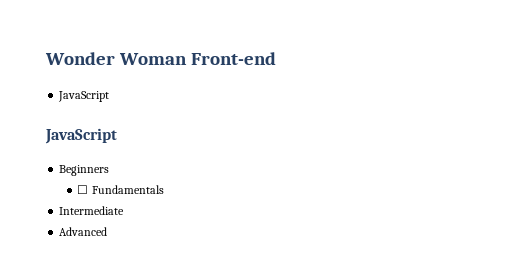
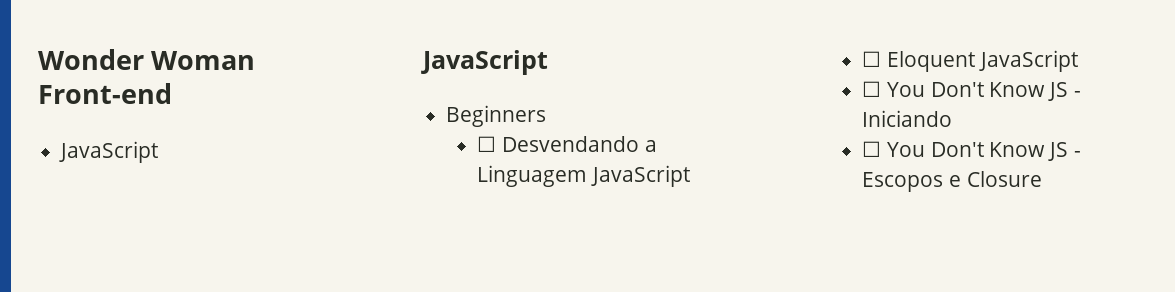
- ☐ Fundamentals
- Intermediate
- Advanced
+ ☐ Desvendando a Linguagem JavaScript
+ ☐ Eloquent JavaScript
+ ☐ You Don't Know JS - Iniciando
+ ☐ You Don't Know JS - Escopos e Closure

